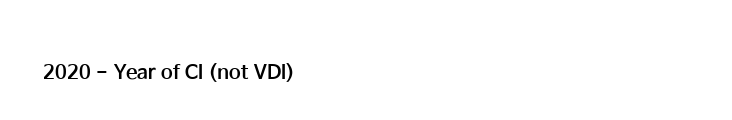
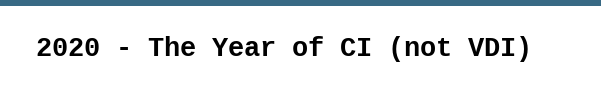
- 2020 - Year of CI (not VDI)
+ 2020 - The Year of CI (not VDI)

